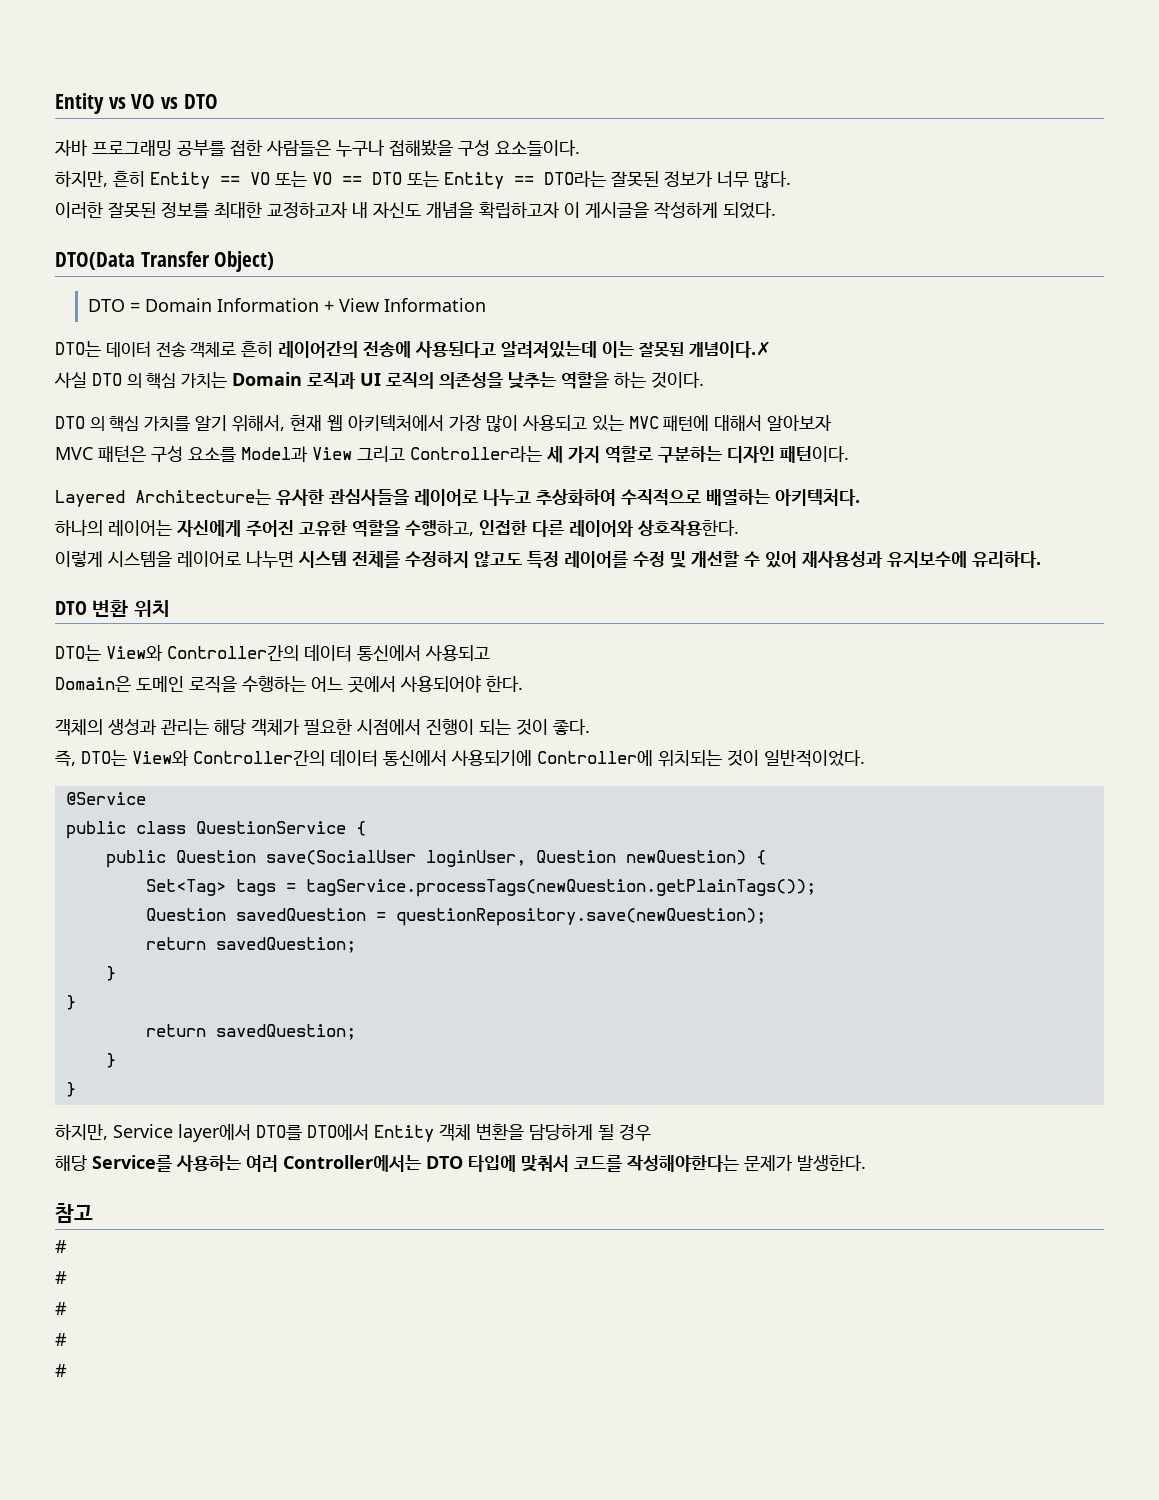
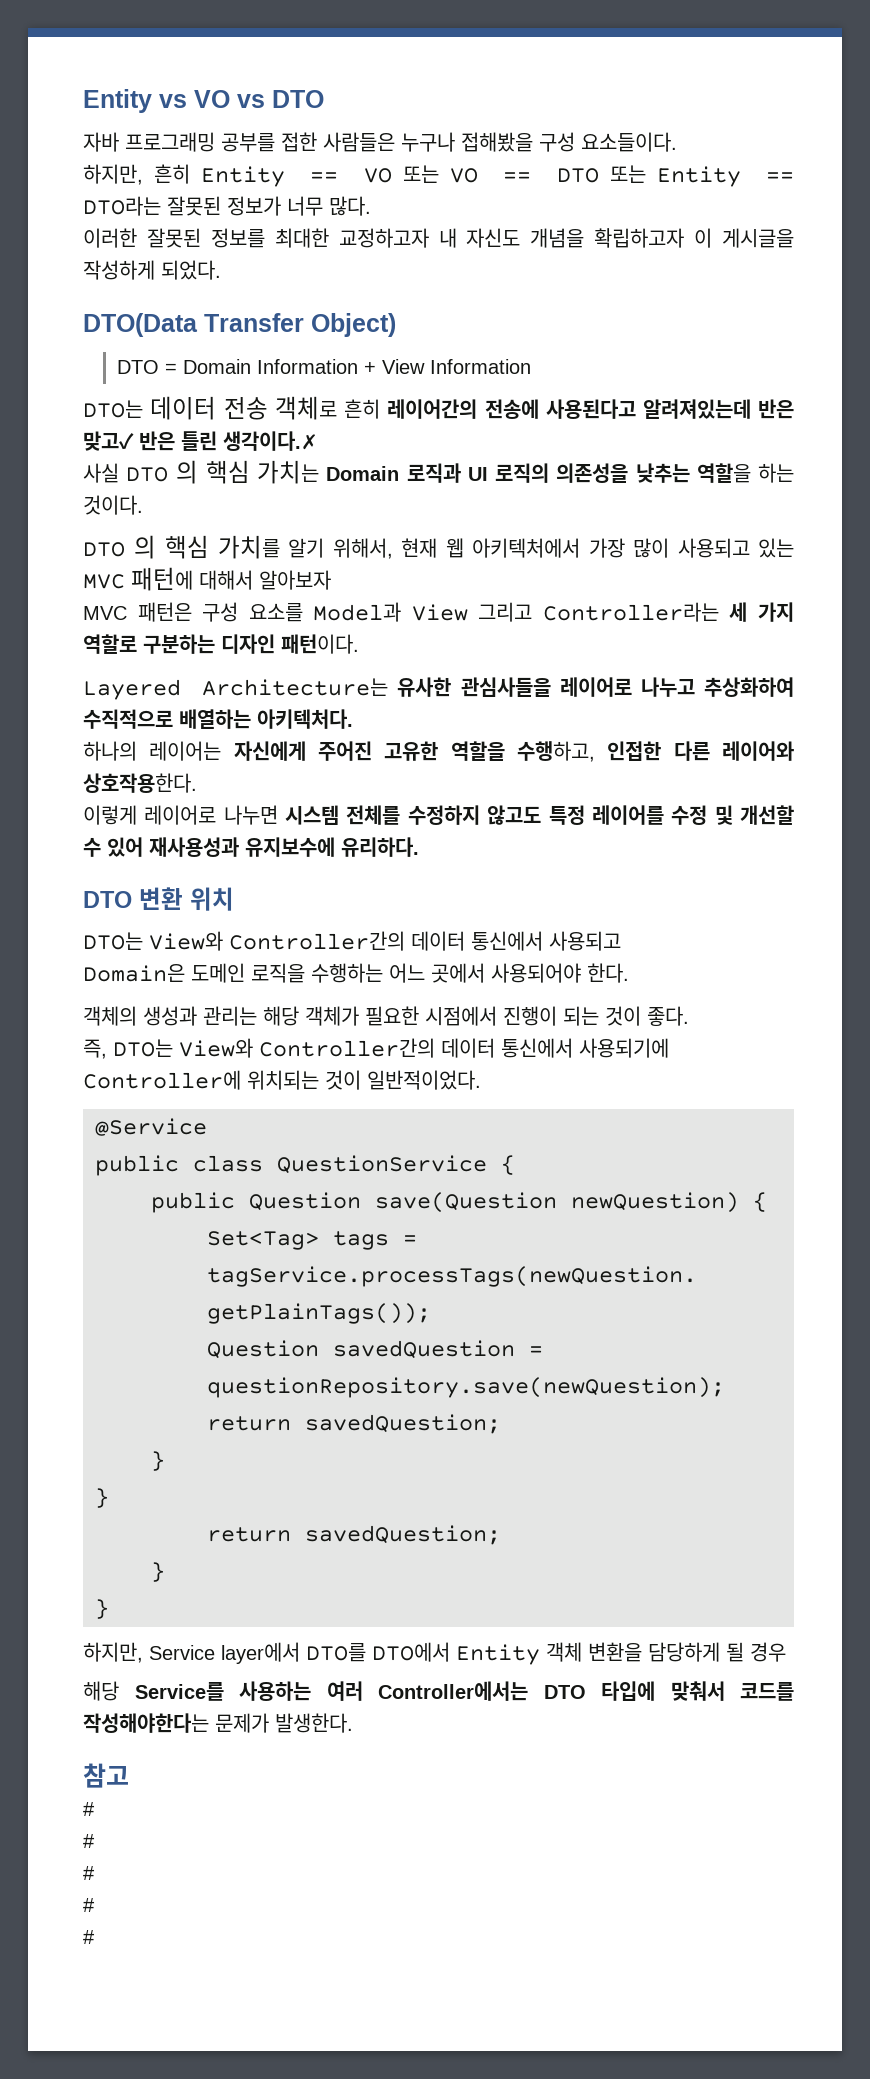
- DTO는 데이터 전송 객체로 흔히 레이어간의 전송에 사용된다고 알려져있는데 이는 잘못된 개념이다.✗
+ DTO는 데이터 전송 객체로 흔히 레이어간의 전송에 사용된다고 알려져있는데 반은 맞고✓ 반은 틀린 생각이다.✗
- 이렇게 시스템을 레이어로 나누면 시스템 전체를 수정하지 않고도 특정 레이어를 수정 및 개선할 수 있어 재사용성과 유지보수에 유리하다.
+ 이렇게 레이어로 나누면 시스템 전체를 수정하지 않고도 특정 레이어를 수정 및 개선할 수 있어 재사용성과 유지보수에 유리하다.
- public Question save(SocialUser loginUser, Question newQuestion) {
+ public Question save(Question newQuestion) {

